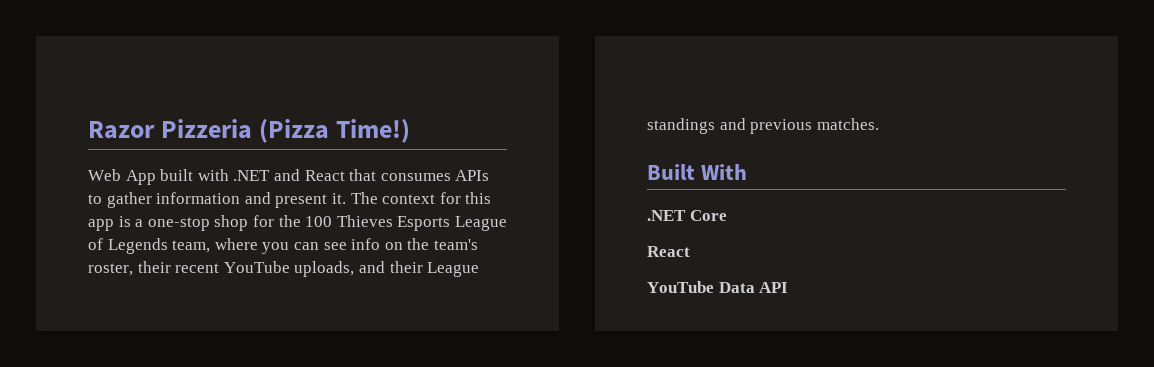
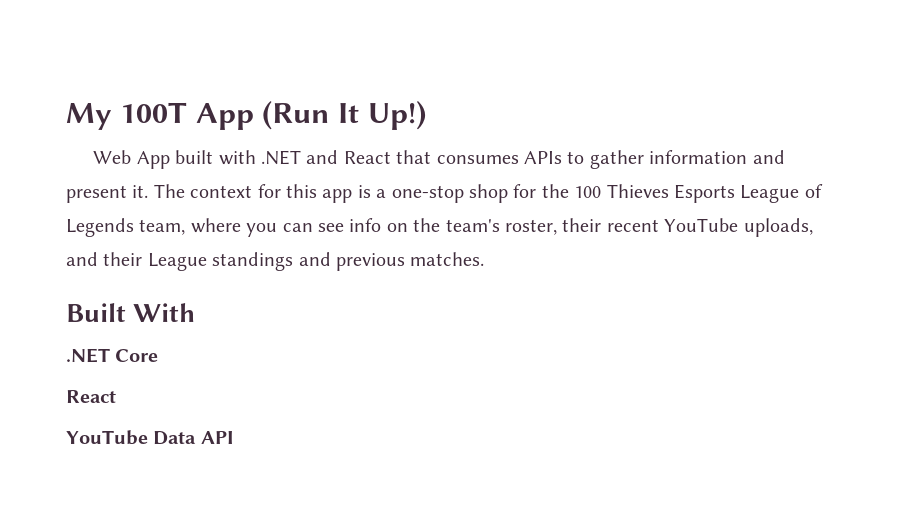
- Razor Pizzeria (Pizza Time!)
+ My 100T App (Run It Up!)

